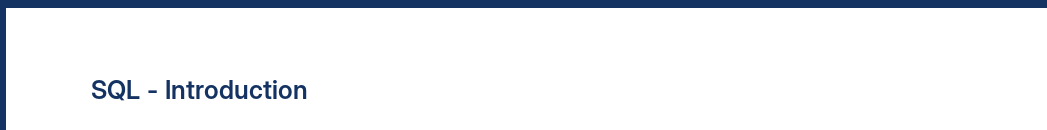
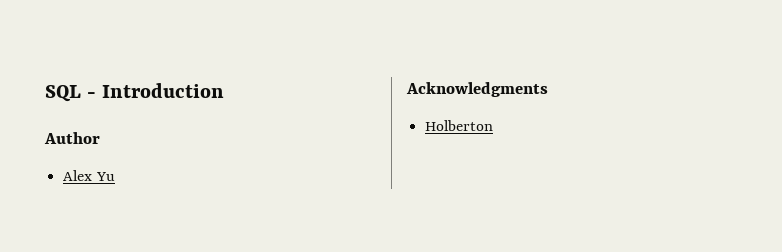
+ Author
+ Alex Yu
+ Acknowledgments
+ Holberton

